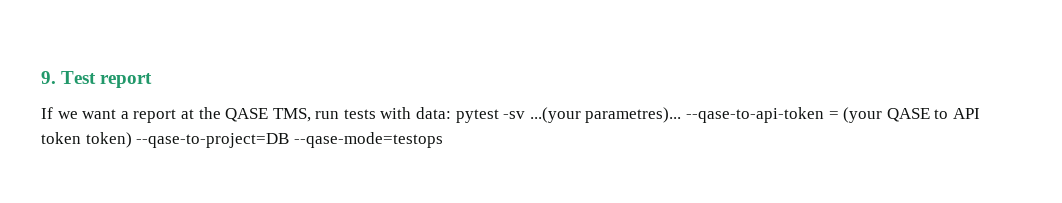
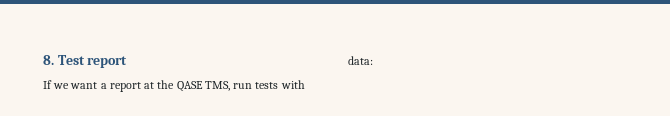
- 9. Test report
+ 8. Test report
- If we want a report at the QASE TMS, run tests with data: pytest -sv ...(your parametres)... --qase-to-api-token = (your QASE to API token token) --qase-to-project=DB --qase-mode=testops
+ If we want a report at the QASE TMS, run tests with data:

